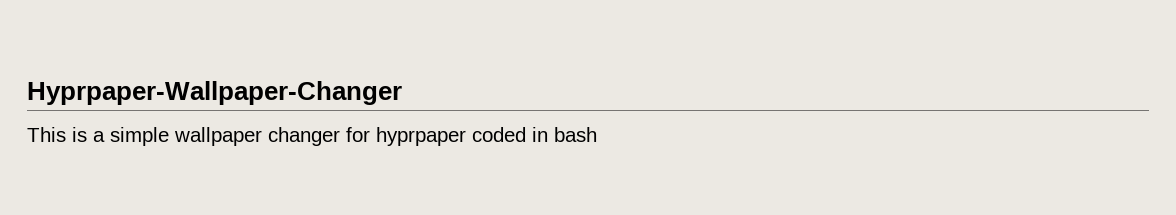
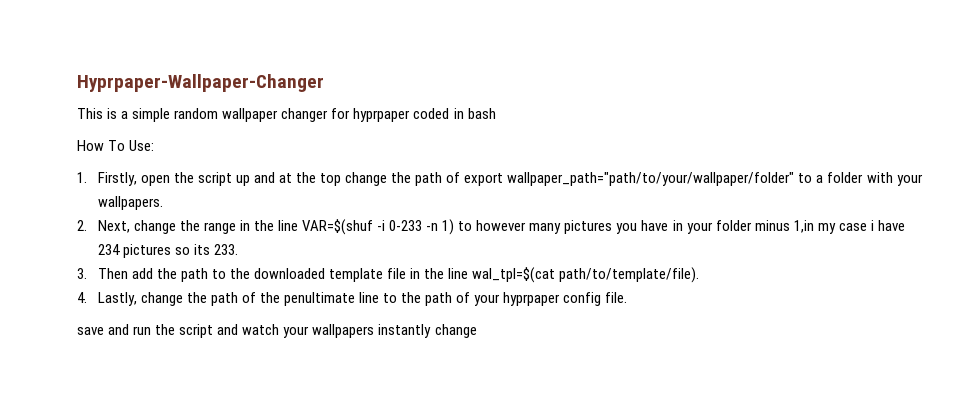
- This is a simple wallpaper changer for hyprpaper coded in bash
+ This is a simple random wallpaper changer for hyprpaper coded in bash
+ How To Use:
+ 1. Firstly, open the script up and at the top change the path of export wallpaper_path="path/to/your/wallpaper/folder" to a folder with your wallpapers.
+ 2. Next, change the range in the line VAR=$(shuf -i 0-233 -n 1) to however many pictures you have in your folder minus 1,in my case i have 234 pictures so its 233.
+ 3. Then add the path to the downloaded template file in the line wal_tpl=$(cat path/to/template/file).
+ 4. Lastly, change the path of the penultimate line to the path of your hyprpaper config file.
+ save and run the script and watch your wallpapers instantly change

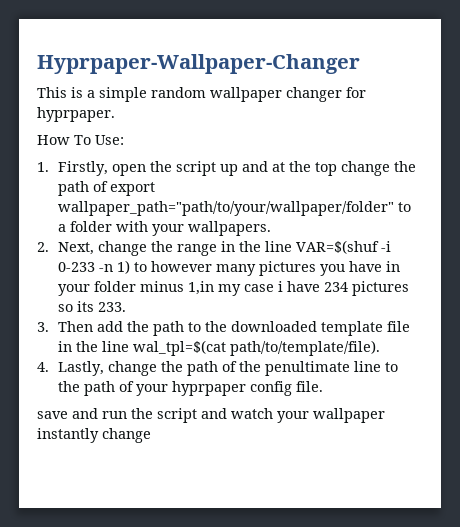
- This is a simple random wallpaper changer for hyprpaper coded in bash
+ This is a simple random wallpaper changer for hyprpaper.
- save and run the script and watch your wallpapers instantly change
+ save and run the script and watch your wallpaper instantly change

